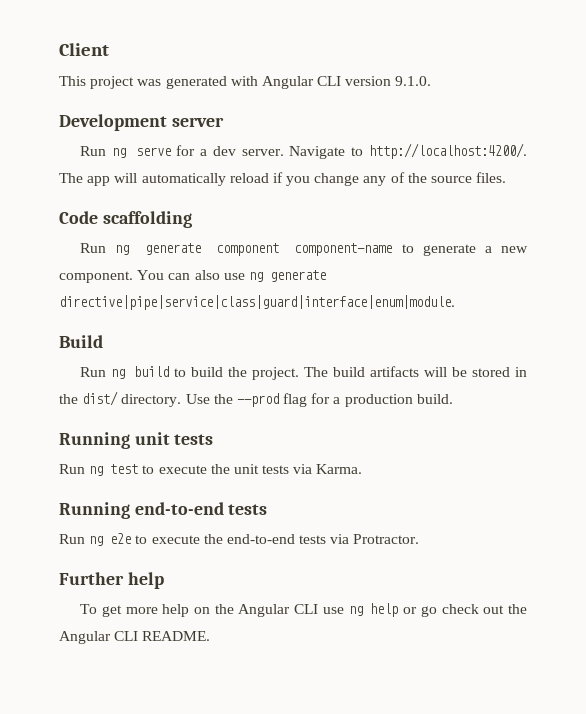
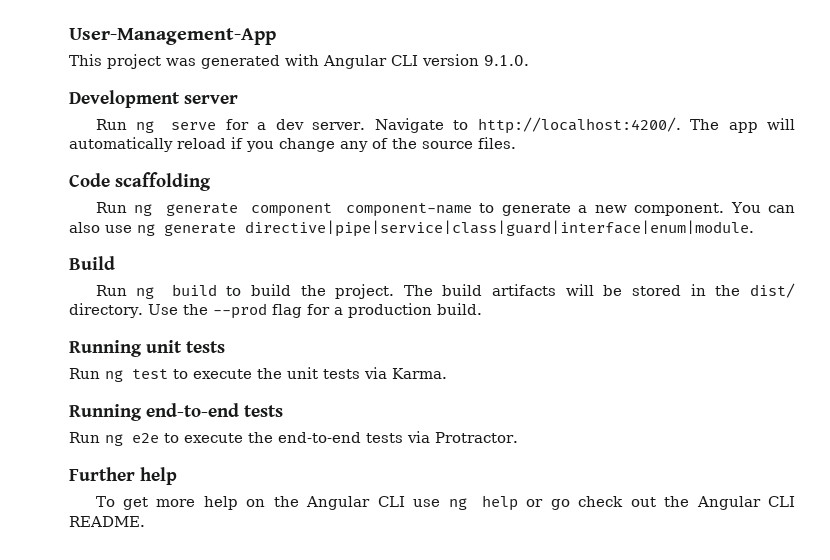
- Client
+ User-Management-App

